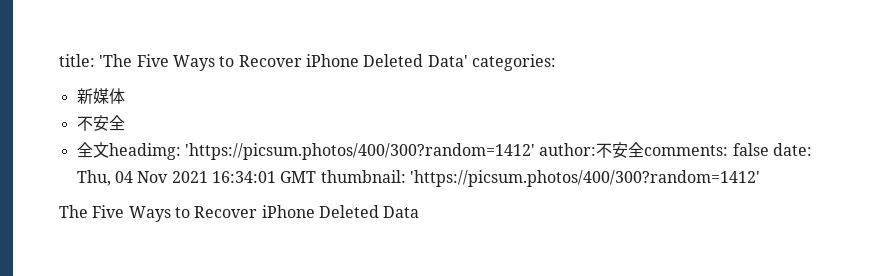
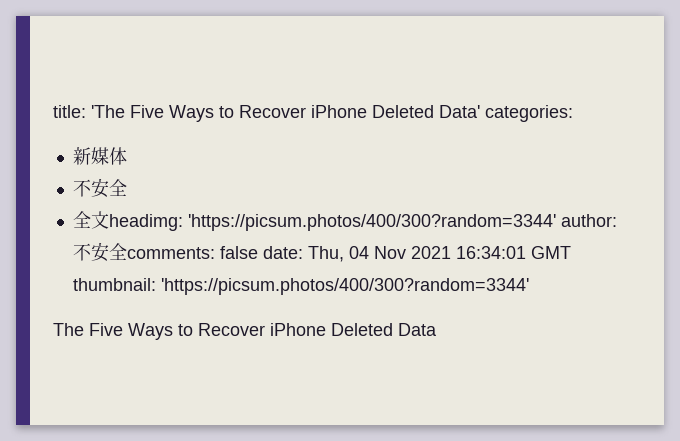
- 全文headimg: 'https://picsum.photos/400/300?random=1412' author:不安全comments: false date: Thu, 04 Nov 2021 16:34:01 GMT thumbnail: 'https://picsum.photos/400/300?random=1412'
+ 全文headimg: 'https://picsum.photos/400/300?random=3344' author:不安全comments: false date: Thu, 04 Nov 2021 16:34:01 GMT thumbnail: 'https://picsum.photos/400/300?random=3344'

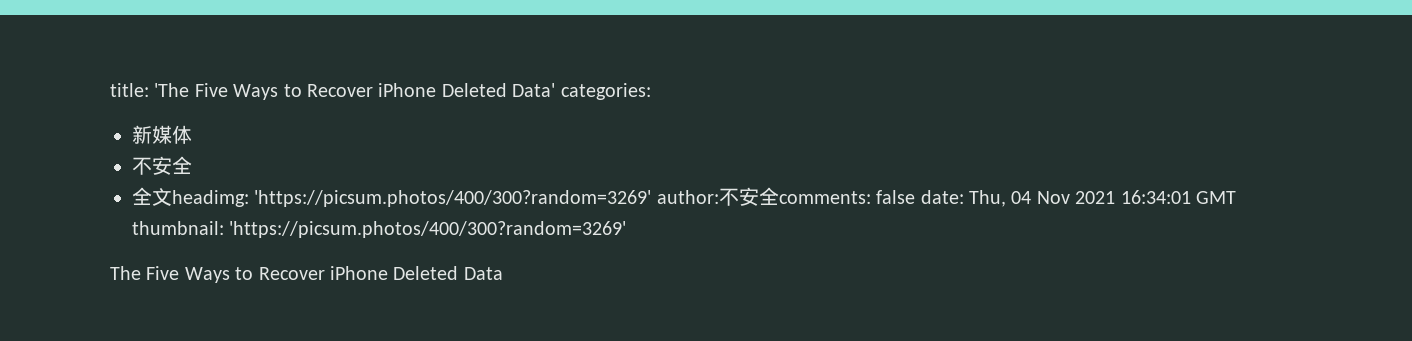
- 全文headimg: 'https://picsum.photos/400/300?random=3344' author:不安全comments: false date: Thu, 04 Nov 2021 16:34:01 GMT thumbnail: 'https://picsum.photos/400/300?random=3344'
+ 全文headimg: 'https://picsum.photos/400/300?random=3269' author:不安全comments: false date: Thu, 04 Nov 2021 16:34:01 GMT thumbnail: 'https://picsum.photos/400/300?random=3269'

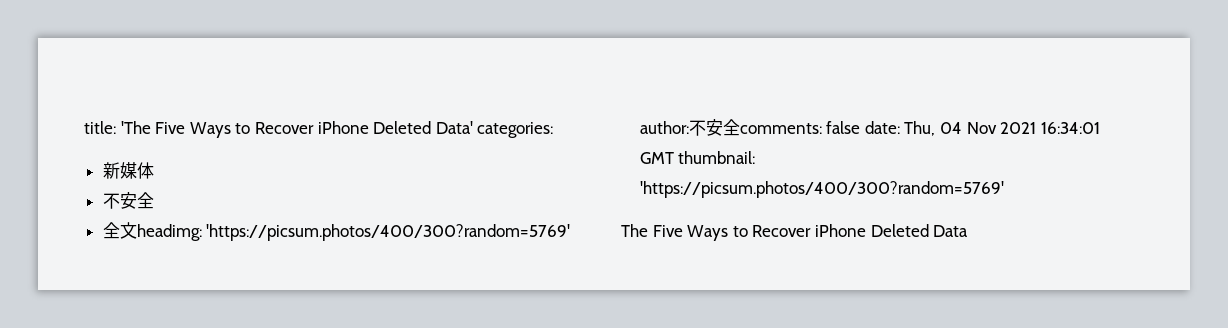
- 全文headimg: 'https://picsum.photos/400/300?random=3269' author:不安全comments: false date: Thu, 04 Nov 2021 16:34:01 GMT thumbnail: 'https://picsum.photos/400/300?random=3269'
+ 全文headimg: 'https://picsum.photos/400/300?random=5769' author:不安全comments: false date: Thu, 04 Nov 2021 16:34:01 GMT thumbnail: 'https://picsum.photos/400/300?random=5769'

